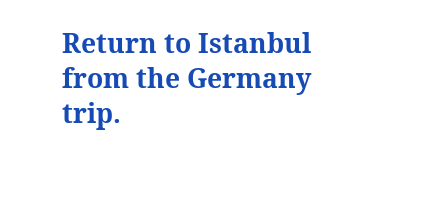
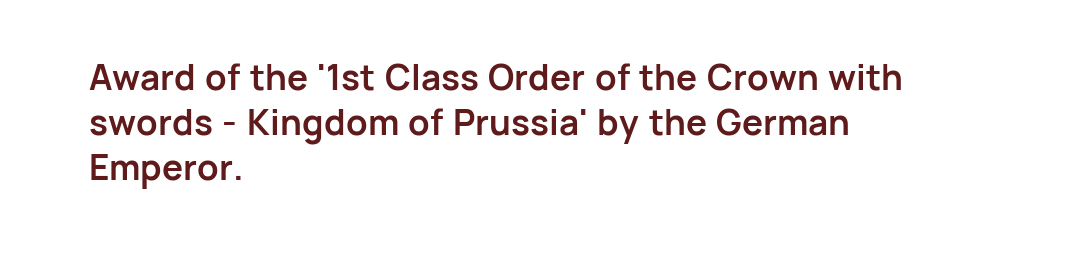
- Return to Istanbul from the Germany trip.
+ Award of the '1st Class Order of the Crown with swords - Kingdom of Prussia' by the German Emperor.

